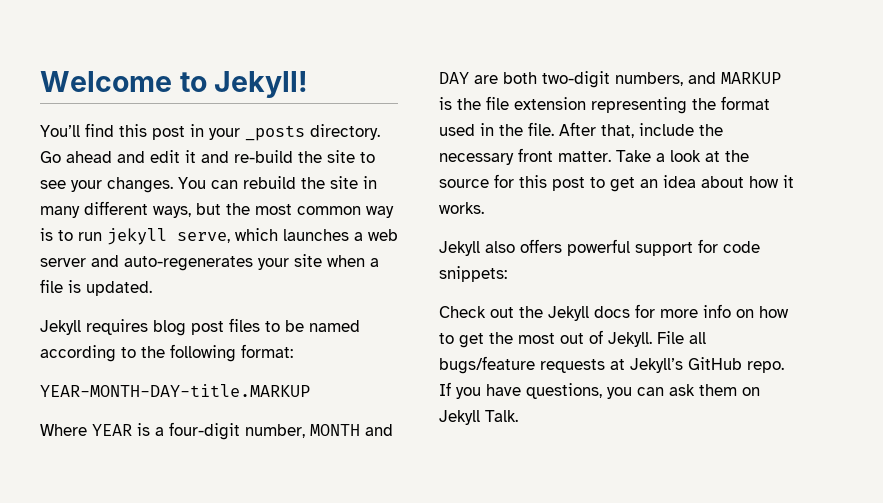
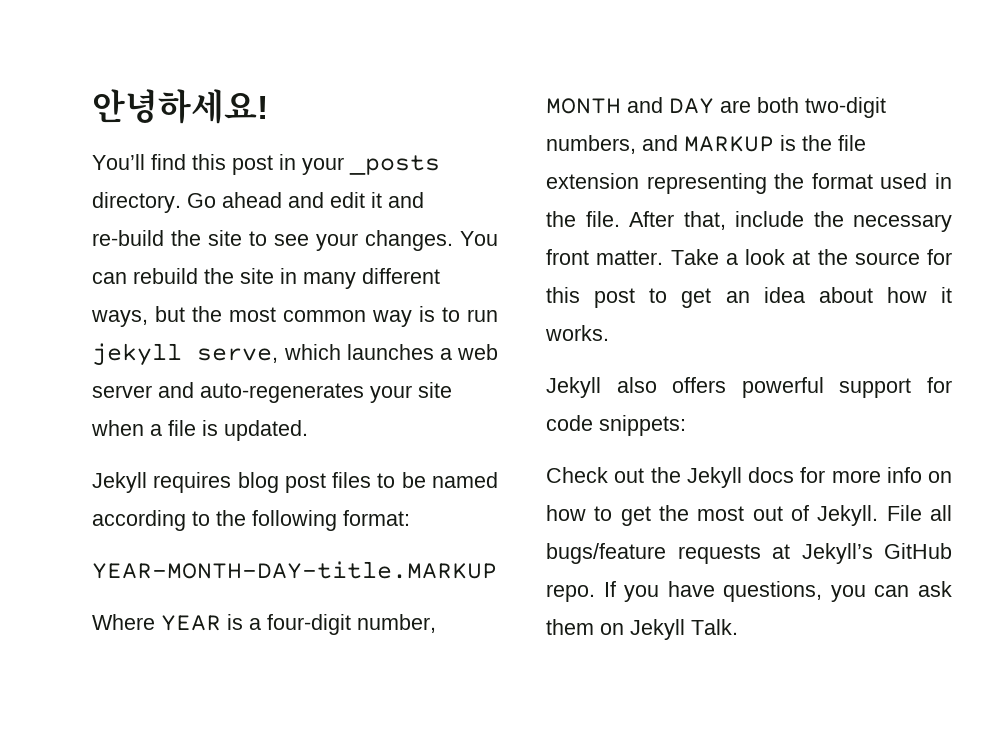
- Welcome to Jekyll!
+ 안녕하세요!

